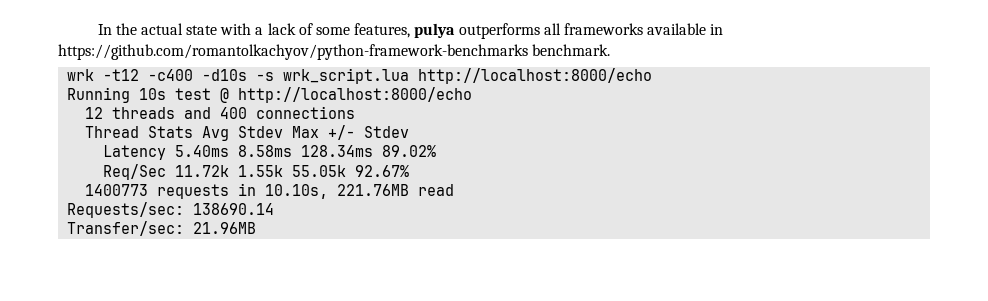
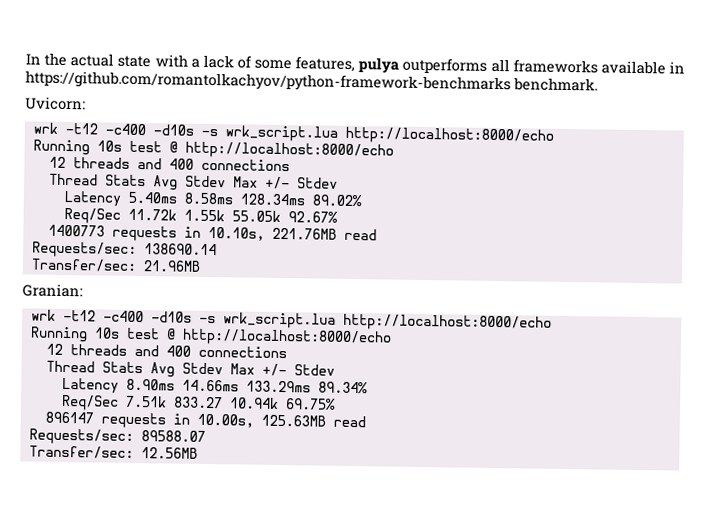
+ Uvicorn:
+ Granian:
+ wrk -t12 -c400 -d10s -s wrk_script.lua http://localhost:8000/echo
+ Running 10s test @ http://localhost:8000/echo
+ 12 threads and 400 connections
+ Thread Stats Avg Stdev Max +/- Stdev
+ Latency 8.90ms 14.66ms 133.29ms 89.34%
+ Req/Sec 7.51k 833.27 10.94k 69.75%
+ 896147 requests in 10.00s, 125.63MB read
+ Requests/sec: 89588.07
+ Transfer/sec: 12.56MB

